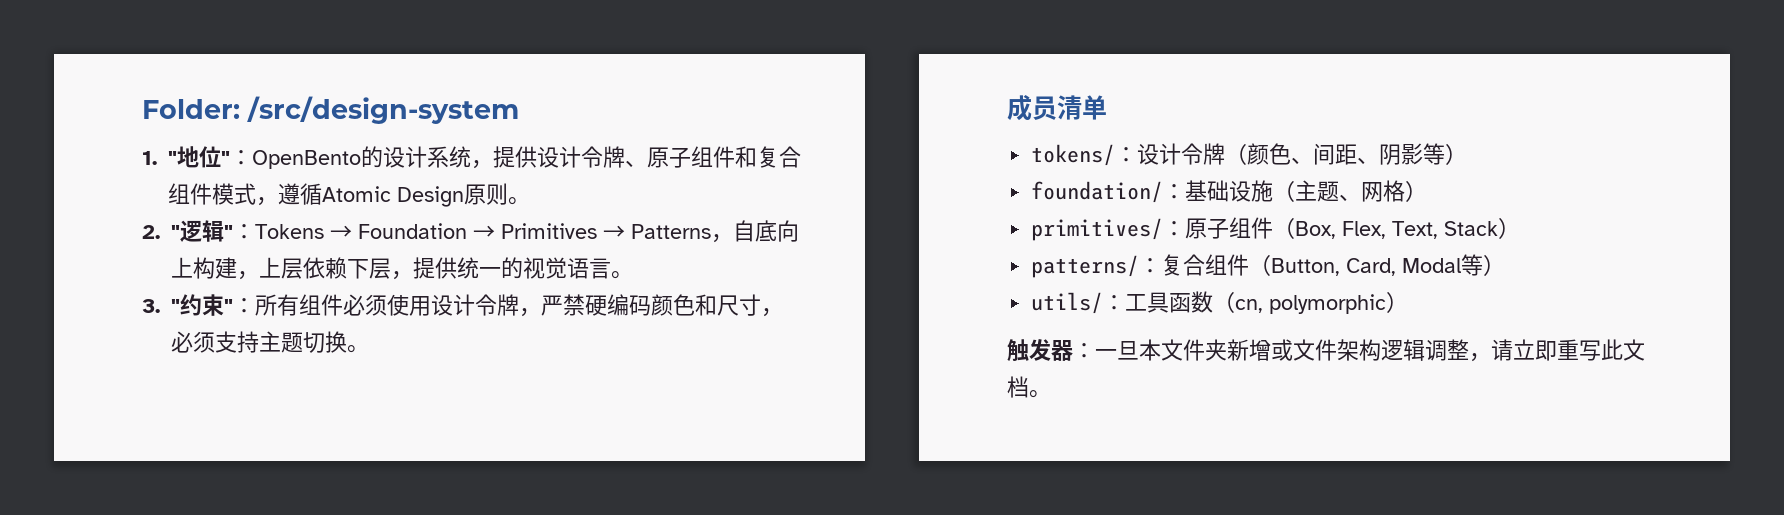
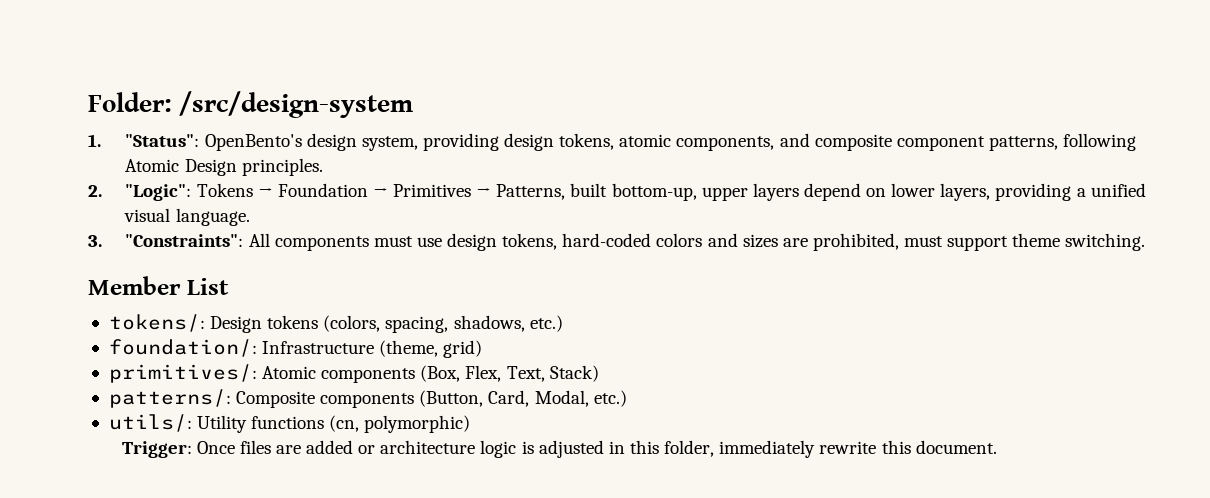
- 1. "地位"：OpenBento的设计系统，提供设计令牌、原子组件和复合组件模式，遵循Atomic Design原则。
+ 1. "Status": OpenBento's design system, providing design tokens, atomic components, and composite component patterns, following Atomic Design principles.
- 2. "逻辑"：Tokens → Foundation → Primitives → Patterns，自底向上构建，上层依赖下层，提供统一的视觉语言。
- 3. "约束"：所有组件必须使用设计令牌，严禁硬编码颜色和尺寸，必须支持主题切换。
- 成员清单
- tokens/：设计令牌（颜色、间距、阴影等）
- foundation/：基础设施（主题、网格）
- primitives/：原子组件（Box, Flex, Text, Stack）
- patterns/：复合组件（Button, Card, Modal等）
- utils/：工具函数（cn, polymorphic）
- 触发器：一旦本文件夹新增或文件架构逻辑调整，请立即重写此文档。
+ 2. "Logic": Tokens → Foundation → Primitives → Patterns, built bottom-up, upper layers depend on lower layers, providing a unified visual language.
+ 3. "Constraints": All components must use design tokens, hard-coded colors and sizes are prohibited, must support theme switching.
+ Member List
+ tokens/: Design tokens (colors, spacing, shadows, etc.)
+ foundation/: Infrastructure (theme, grid)
+ primitives/: Atomic components (Box, Flex, Text, Stack)
+ patterns/: Composite components (Button, Card, Modal, etc.)
+ utils/: Utility functions (cn, polymorphic)
+ Trigger: Once files are added or architecture logic is adjusted in this folder, immediately rewrite this document.

